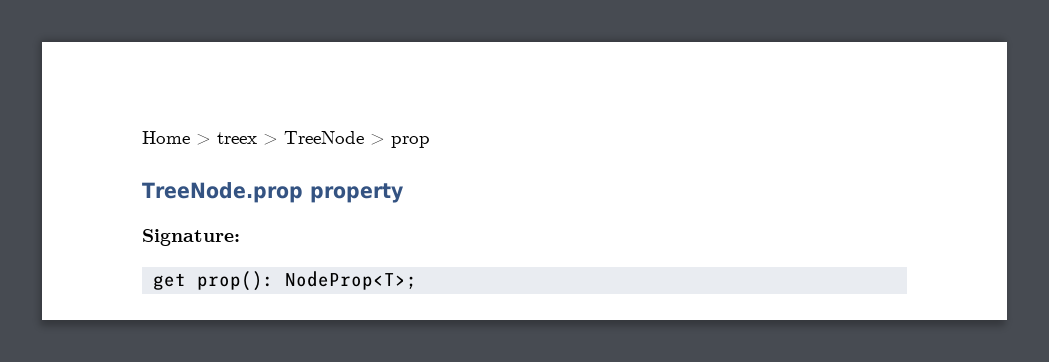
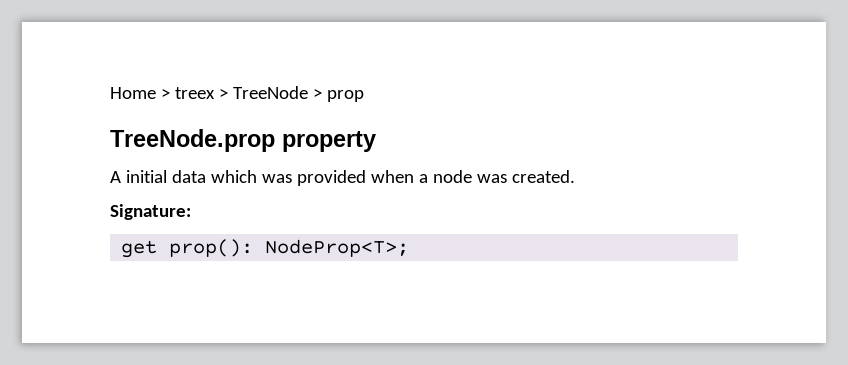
+ A initial data which was provided when a node was created.

